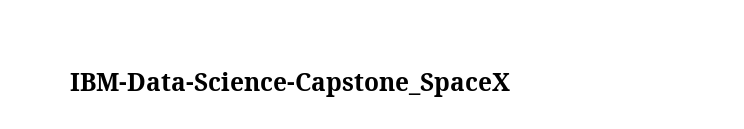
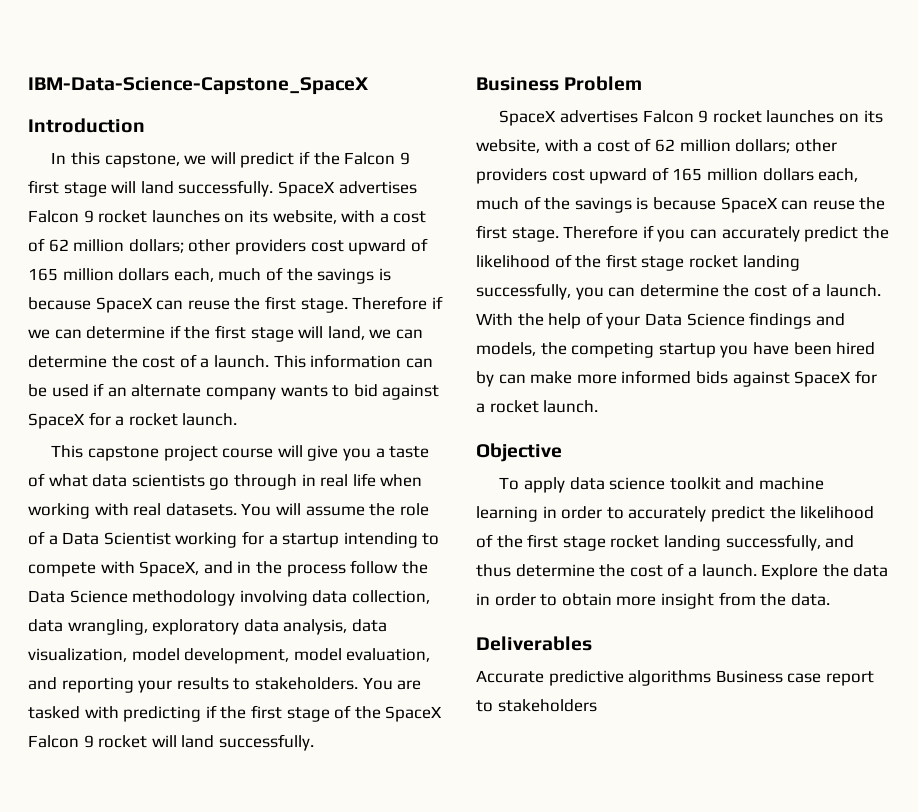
+ Introduction
+ In this capstone, we will predict if the Falcon 9 first stage will land successfully. SpaceX advertises Falcon 9 rocket launches on its website, with a cost of 62 million dollars; other providers cost upward of 165 million dollars each, much of the savings is because SpaceX can reuse the first stage. Therefore if we can determine if the first stage will land, we can determine the cost of a launch. This information can be used if an alternate company wants to bid against SpaceX for a rocket launch.
+ This capstone project course will give you a taste of what data scientists go through in real life when working with real datasets. You will assume the role of a Data Scientist working for a startup intending to compete with SpaceX, and in the process follow the Data Science methodology involving data collection, data wrangling, exploratory data analysis, data visualization, model development, model evaluation, and reporting your results to stakeholders. You are tasked with predicting if the first stage of the SpaceX Falcon 9 rocket will land successfully.
+ Business Problem
+ SpaceX advertises Falcon 9 rocket launches on its website, with a cost of 62 million dollars; other providers cost upward of 165 million dollars each, much of the savings is because SpaceX can reuse the first stage. Therefore if you can accurately predict the likelihood of the first stage rocket landing successfully, you can determine the cost of a launch. With the help of your Data Science findings and models, the competing startup you have been hired by can make more informed bids against SpaceX for a rocket launch.
+ Objective
+ To apply data science toolkit and machine learning in order to accurately predict the likelihood of the first stage rocket landing successfully, and thus determine the cost of a launch. Explore the data in order to obtain more insight from the data.
+ Deliverables
+ Accurate predictive algorithms Business case report to stakeholders

